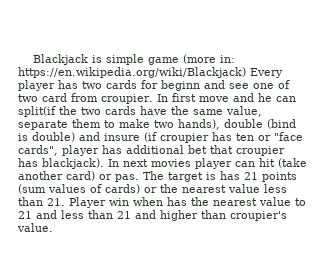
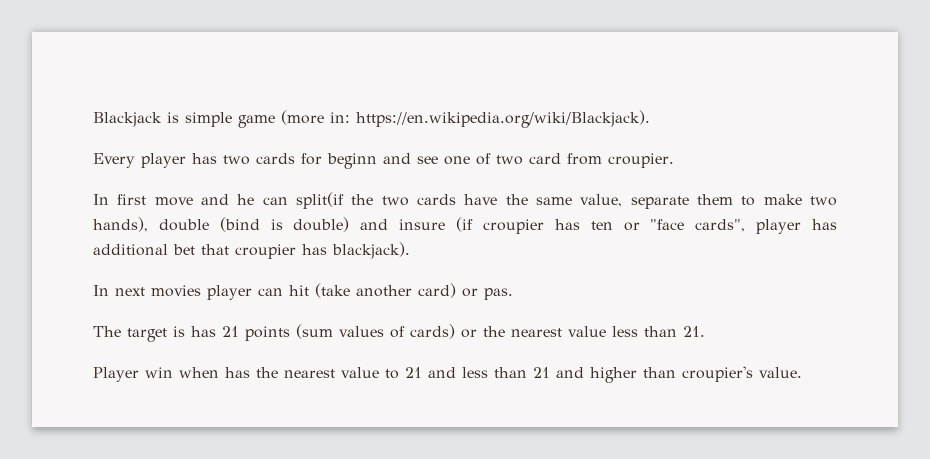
- https://en.wikipedia.org/wiki/Blackjack) Every player has two cards for beginn and see one of two card from croupier. In first move and he can split(if the two cards have the same value, separate them to make two hands), double (bind is double) and insure (if croupier has ten or "face cards", player has additional bet that croupier has blackjack). In next movies player can hit (take another card) or pas. The target is has 21 points (sum values of cards) or the nearest value less than 21. Player win when has the nearest value to 21 and less than 21 and higher than croupier's value.
+ https://en.wikipedia.org/wiki/Blackjack).
+ Every player has two cards for beginn and see one of two card from croupier.
+ In first move and he can split(if the two cards have the same value, separate them to make two hands), double (bind is double) and insure (if croupier has ten or "face cards", player has additional bet that croupier has blackjack).
+ In next movies player can hit (take another card) or pas.
+ The target is has 21 points (sum values of cards) or the nearest value less than 21.
+ Player win when has the nearest value to 21 and less than 21 and higher than croupier's value.

